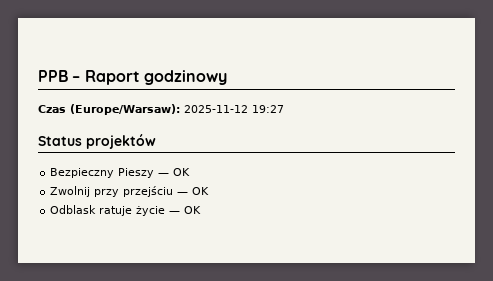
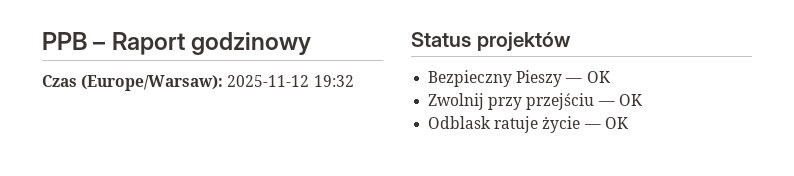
- Czas (Europe/Warsaw): 2025-11-12 19:27
+ Czas (Europe/Warsaw): 2025-11-12 19:32

